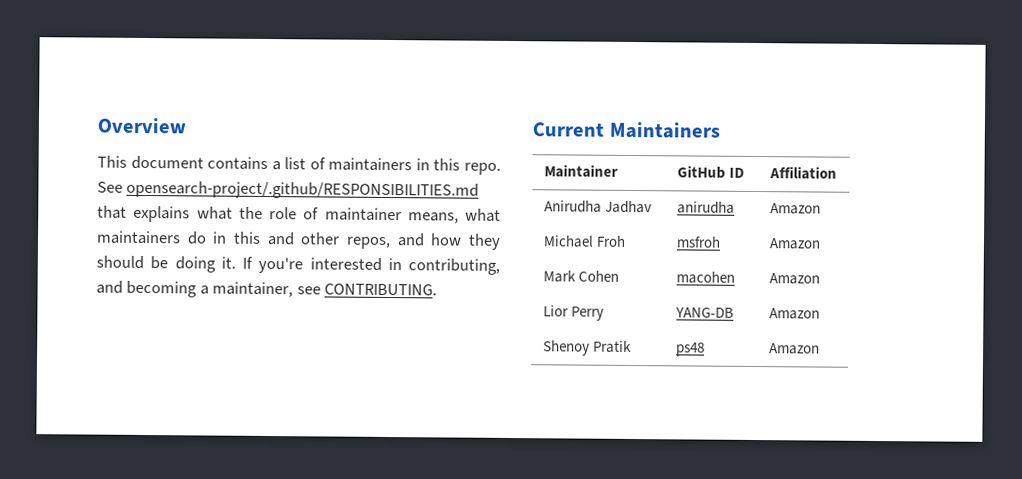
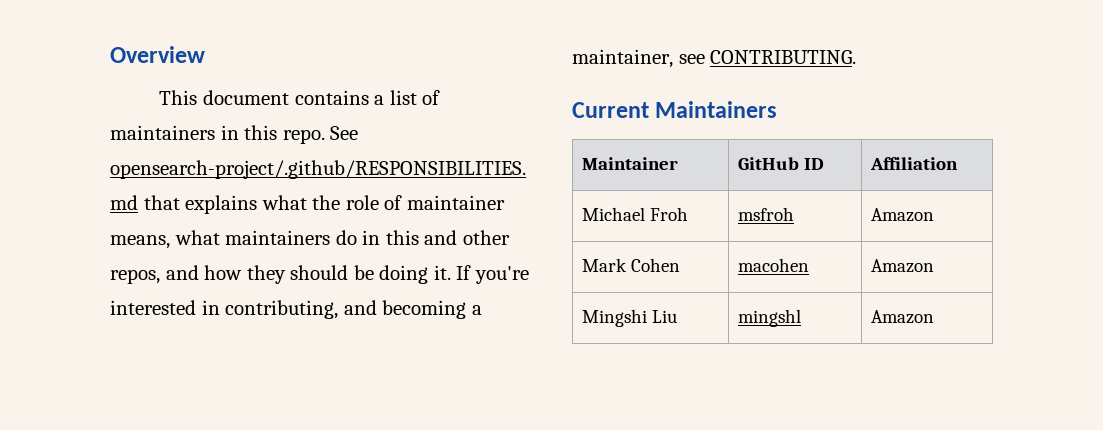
- Anirudha Jadhav | anirudha | Amazon
- Lior Perry | YANG-DB | Amazon
- Shenoy Pratik | ps48 | Amazon
+ Mingshi Liu | mingshl | Amazon

